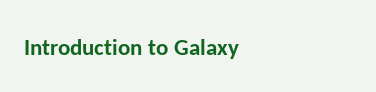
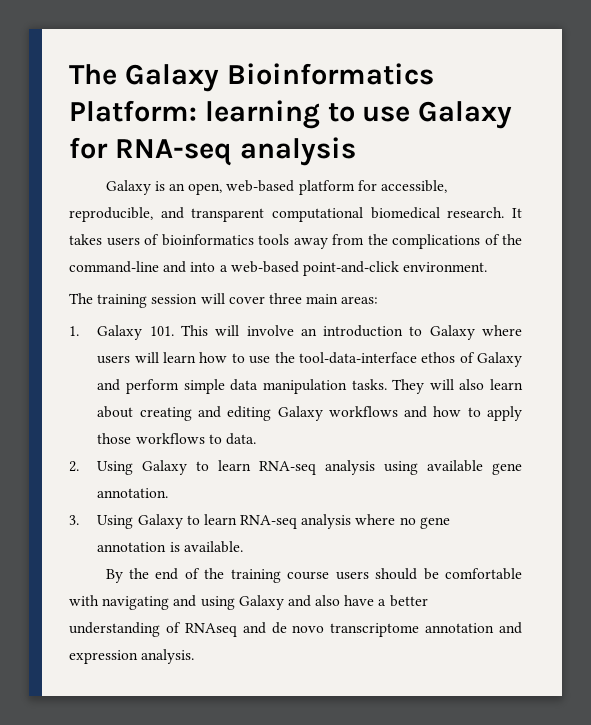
- Introduction to Galaxy
+ The Galaxy Bioinformatics Platform: learning to use Galaxy for RNA-seq analysis
+ Galaxy is an open, web-based platform for accessible, reproducible, and transparent computational biomedical research. It takes users of bioinformatics tools away from the complications of the command-line and into a web-based point-and-click environment.
+ The training session will cover three main areas:
+ 1. Galaxy 101. This will involve an introduction to Galaxy where users will learn how to use the tool-data-interface ethos of Galaxy and perform simple data manipulation tasks. They will also learn about creating and editing Galaxy workflows and how to apply those workflows to data.
+ 2. Using Galaxy to learn RNA-seq analysis using available gene annotation.
+ 3. Using Galaxy to learn RNA-seq analysis where no gene annotation is available.
+ By the end of the training course users should be comfortable with navigating and using Galaxy and also have a better understanding of RNAseq and de novo transcriptome annotation and expression analysis.

